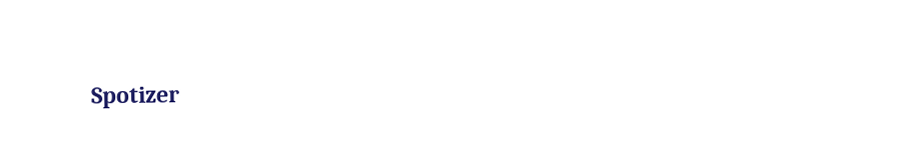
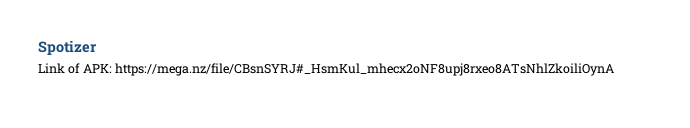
+ Link of APK: https://mega.nz/file/CBsnSYRJ#_HsmKul_mhecx2oNF8upj8rxeo8ATsNhlZkoiliOynA

